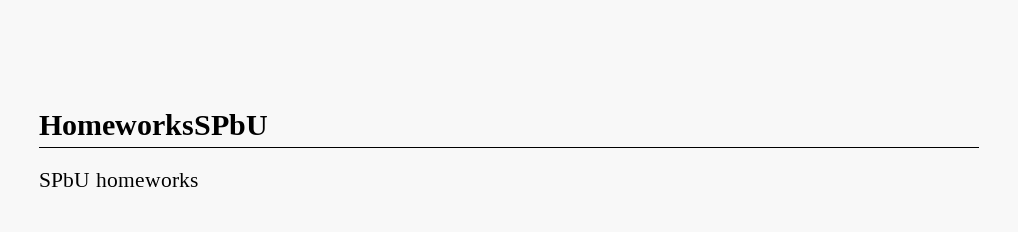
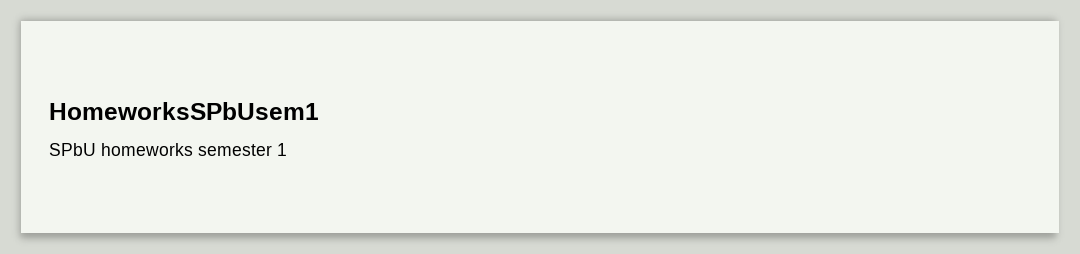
- HomeworksSPbU
+ HomeworksSPbUsem1
- SPbU homeworks
+ SPbU homeworks semester 1

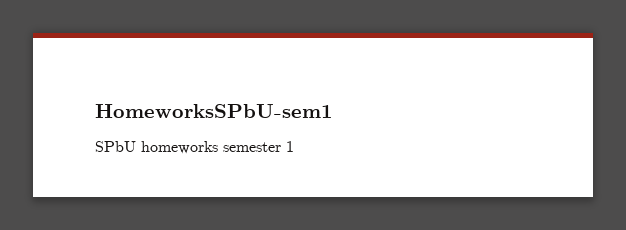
- HomeworksSPbUsem1
+ HomeworksSPbU-sem1

